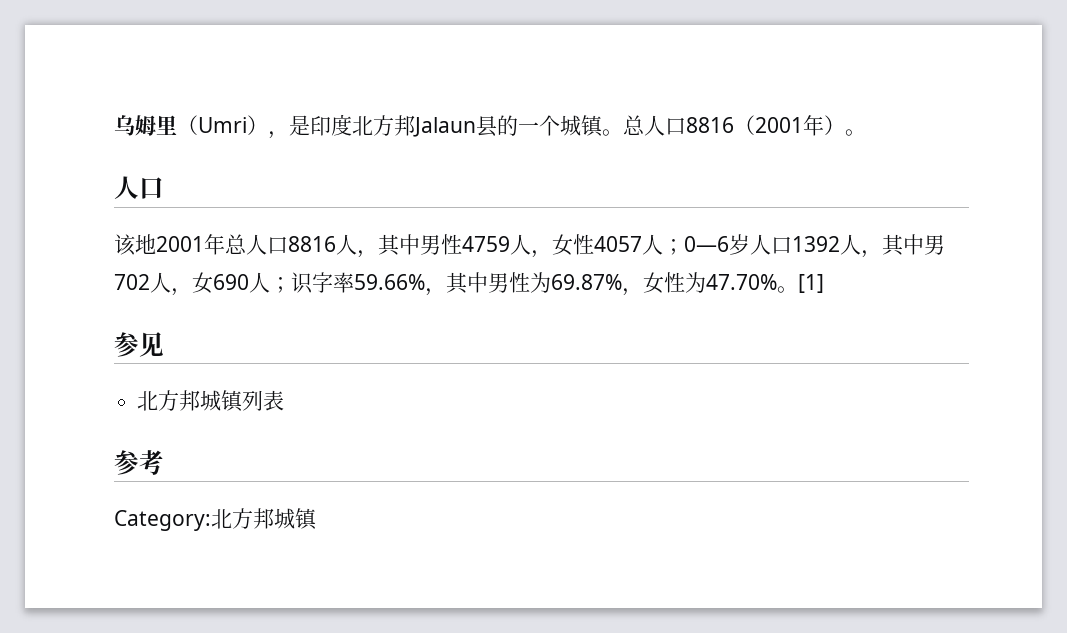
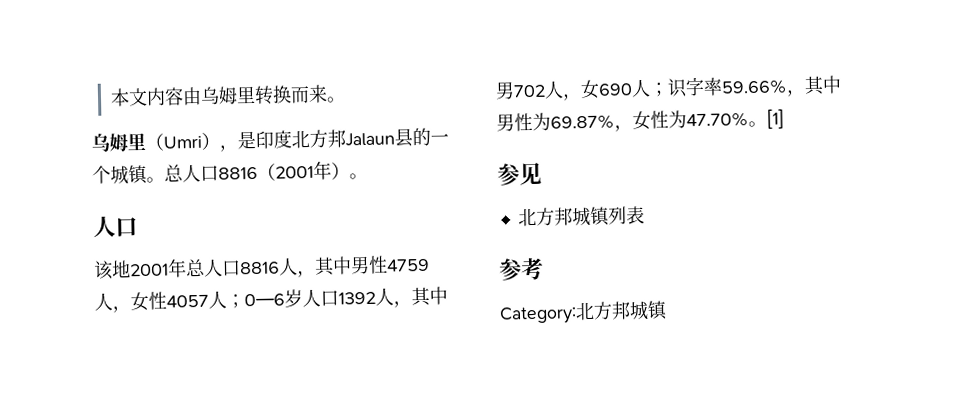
+ 本文内容由乌姆里转换而来。

